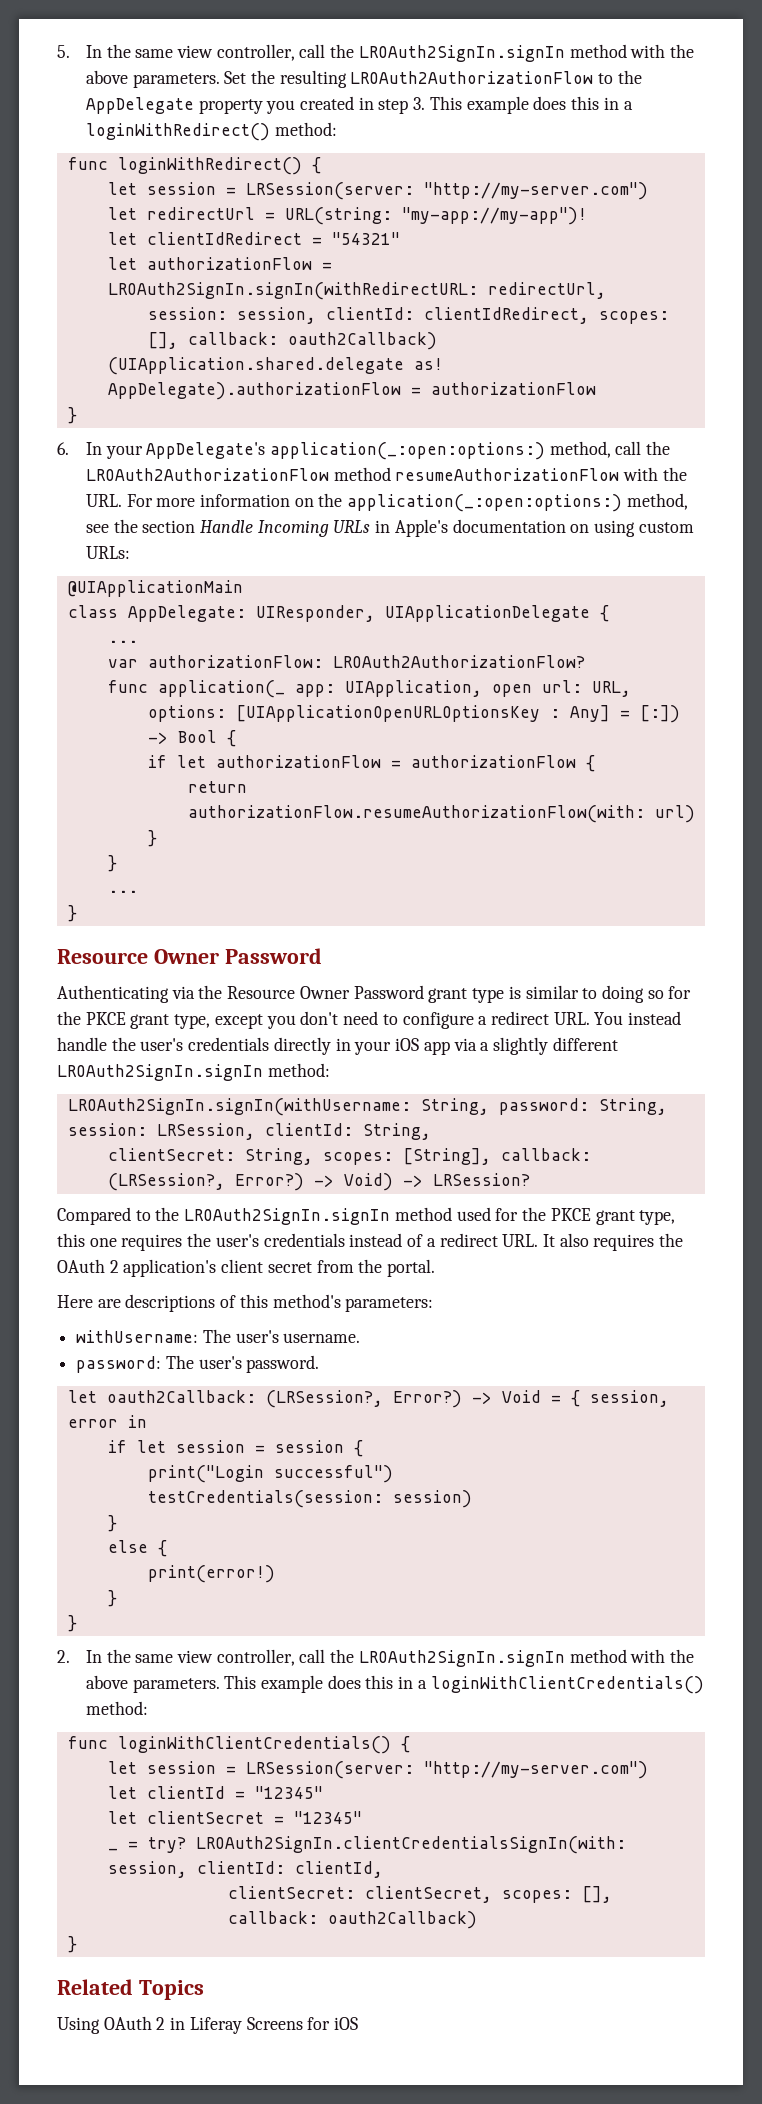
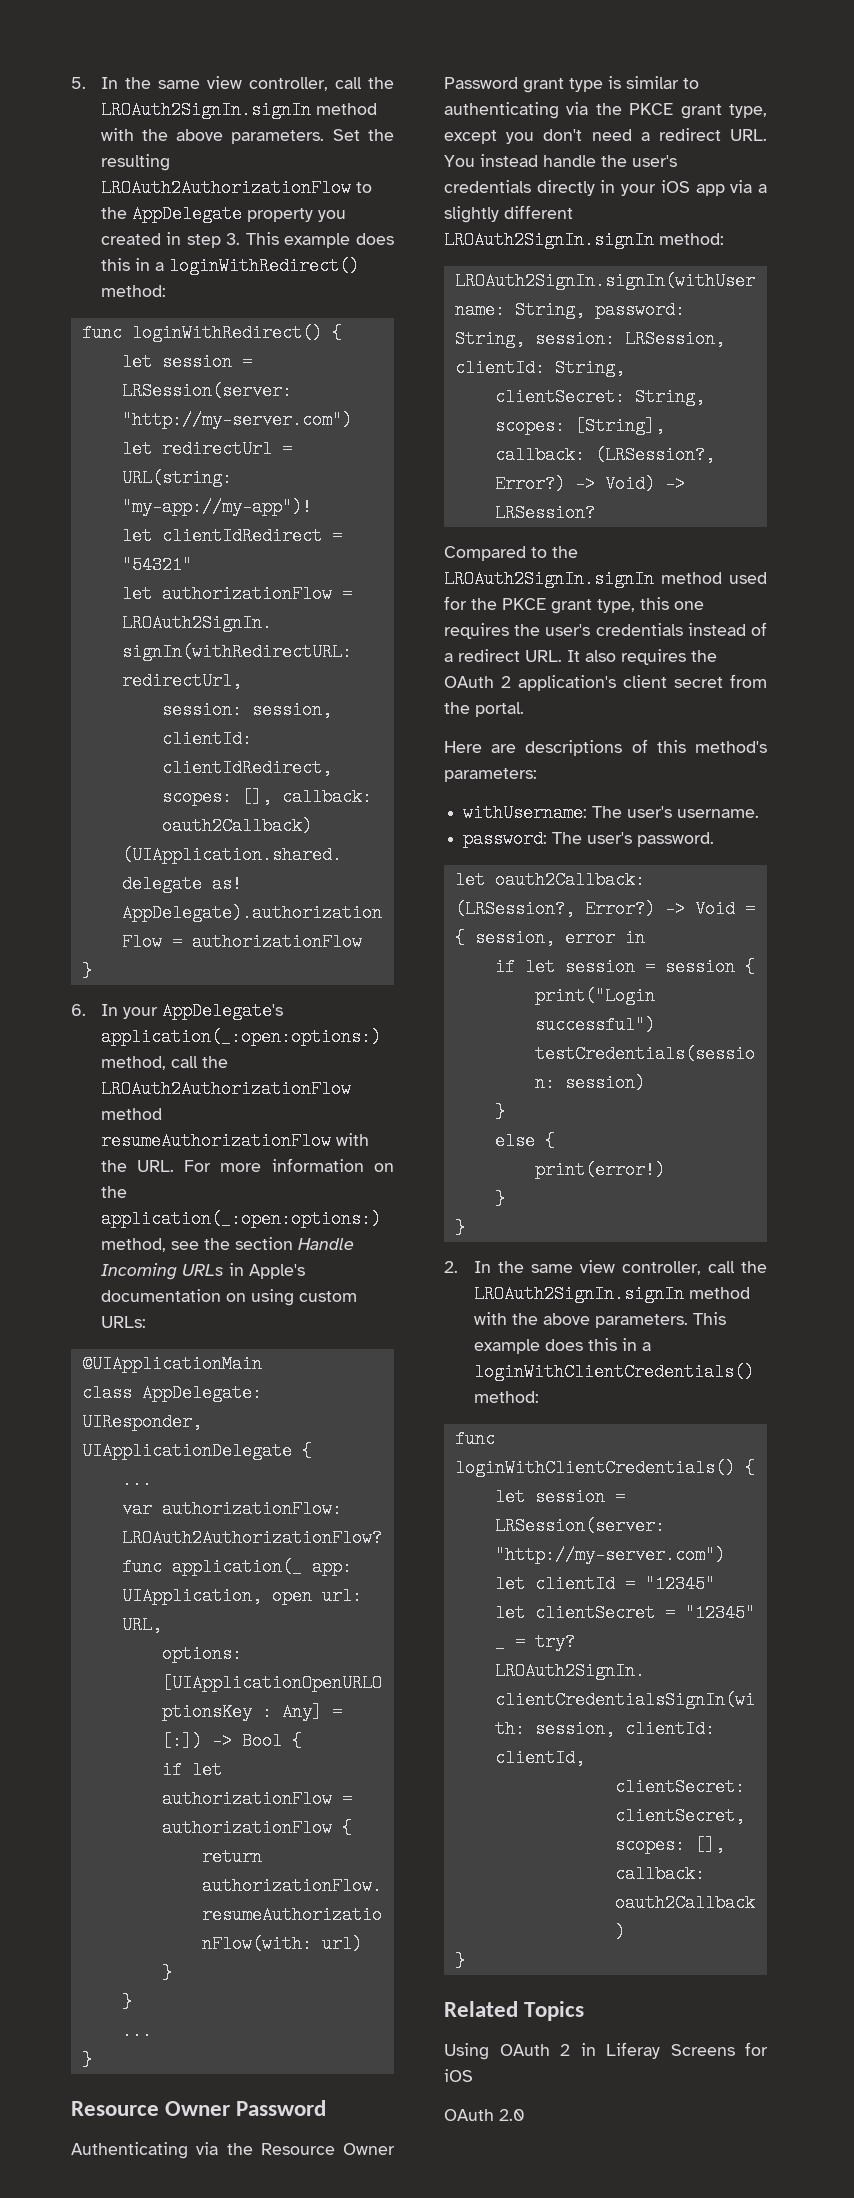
- Authenticating via the Resource Owner Password grant type is similar to doing so for the PKCE grant type, except you don't need to configure a redirect URL. You instead handle the user's credentials directly in your iOS app via a slightly different LROAuth2SignIn.signIn method:
+ Authenticating via the Resource Owner Password grant type is similar to authenticating via the PKCE grant type, except you don't need a redirect URL. You instead handle the user's credentials directly in your iOS app via a slightly different LROAuth2SignIn.signIn method:
+ OAuth 2.0

